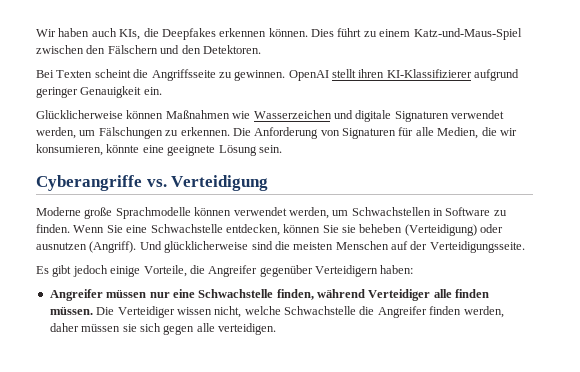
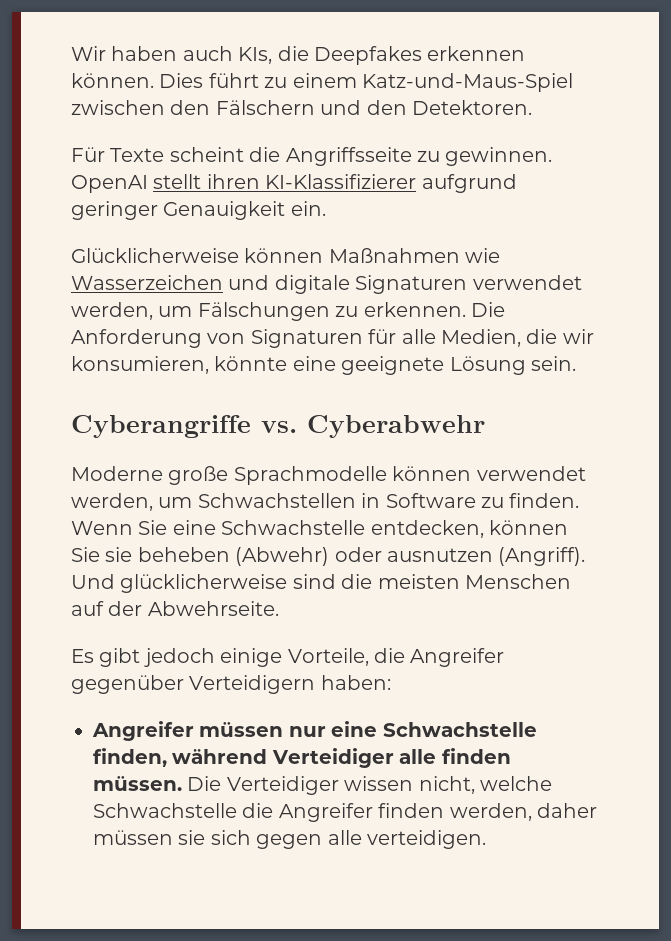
- Bei Texten scheint die Angriffsseite zu gewinnen.
+ Für Texte scheint die Angriffsseite zu gewinnen.
- Cyberangriffe vs. Verteidigung
+ Cyberangriffe vs. Cyberabwehr
- Wenn Sie eine Schwachstelle entdecken, können Sie sie beheben (Verteidigung) oder ausnutzen (Angriff).
+ Wenn Sie eine Schwachstelle entdecken, können Sie sie beheben (Abwehr) oder ausnutzen (Angriff).
- Und glücklicherweise sind die meisten Menschen auf der Verteidigungsseite.
+ Und glücklicherweise sind die meisten Menschen auf der Abwehrseite.

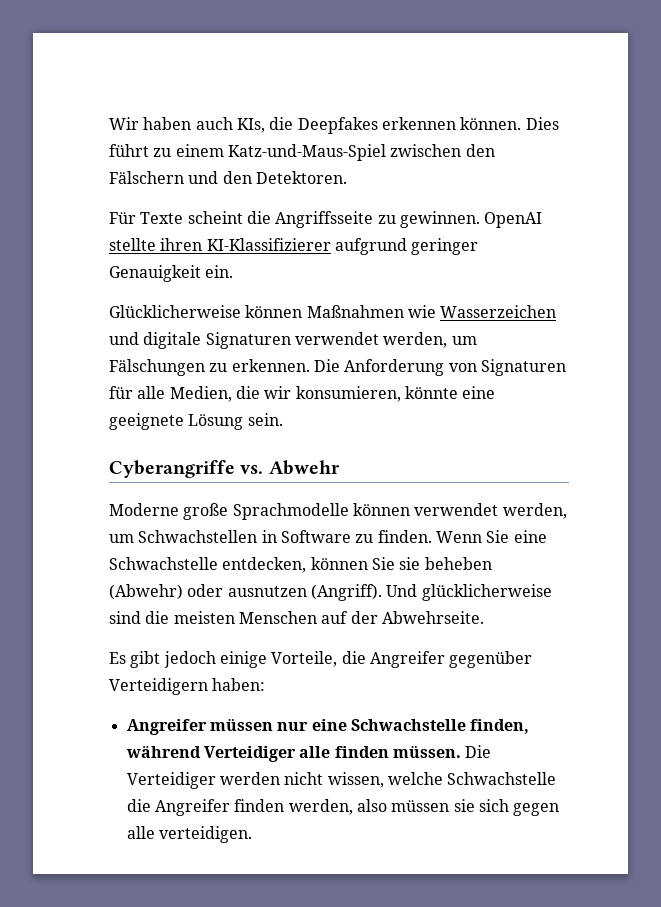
- OpenAI stellt ihren KI-Klassifizierer aufgrund geringer Genauigkeit ein.
+ OpenAI stellte ihren KI-Klassifizierer aufgrund geringer Genauigkeit ein.
- Cyberangriffe vs. Cyberabwehr
+ Cyberangriffe vs. Abwehr
- Die Verteidiger wissen nicht, welche Schwachstelle die Angreifer finden werden, daher müssen sie sich gegen alle verteidigen.
+ Die Verteidiger werden nicht wissen, welche Schwachstelle die Angreifer finden werden, also müssen sie sich gegen alle verteidigen.

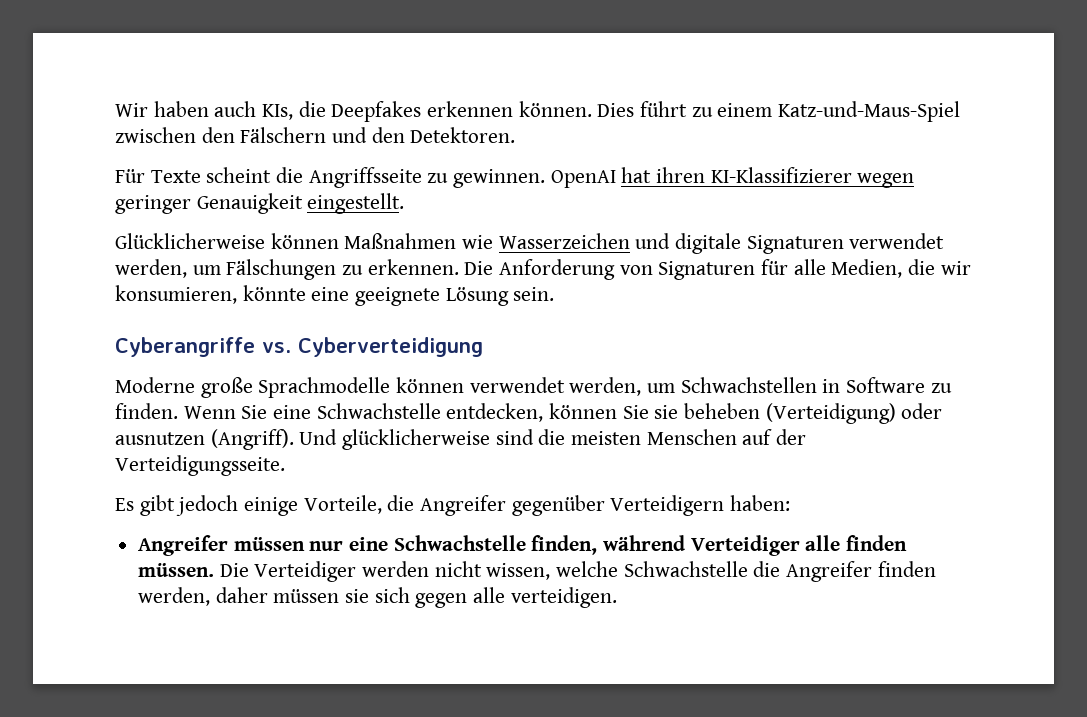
- OpenAI stellte ihren KI-Klassifizierer aufgrund geringer Genauigkeit ein.
+ OpenAI hat ihren KI-Klassifizierer wegen geringer Genauigkeit eingestellt.
- Cyberangriffe vs. Abwehr
+ Cyberangriffe vs. Cyberverteidigung
- Wenn Sie eine Schwachstelle entdecken, können Sie sie beheben (Abwehr) oder ausnutzen (Angriff).
+ Wenn Sie eine Schwachstelle entdecken, können Sie sie beheben (Verteidigung) oder ausnutzen (Angriff).
- Und glücklicherweise sind die meisten Menschen auf der Abwehrseite.
+ Und glücklicherweise sind die meisten Menschen auf der Verteidigungsseite.
- Die Verteidiger werden nicht wissen, welche Schwachstelle die Angreifer finden werden, also müssen sie sich gegen alle verteidigen.
+ Die Verteidiger werden nicht wissen, welche Schwachstelle die Angreifer finden werden, daher müssen sie sich gegen alle verteidigen.

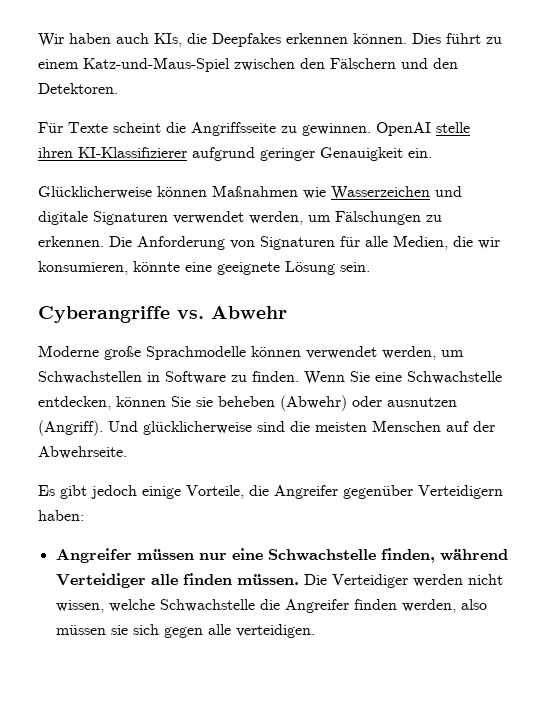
- OpenAI hat ihren KI-Klassifizierer wegen geringer Genauigkeit eingestellt.
+ OpenAI stelle ihren KI-Klassifizierer aufgrund geringer Genauigkeit ein.
- Cyberangriffe vs. Cyberverteidigung
+ Cyberangriffe vs. Abwehr
- Wenn Sie eine Schwachstelle entdecken, können Sie sie beheben (Verteidigung) oder ausnutzen (Angriff).
+ Wenn Sie eine Schwachstelle entdecken, können Sie sie beheben (Abwehr) oder ausnutzen (Angriff).
- Und glücklicherweise sind die meisten Menschen auf der Verteidigungsseite.
+ Und glücklicherweise sind die meisten Menschen auf der Abwehrseite.
- Die Verteidiger werden nicht wissen, welche Schwachstelle die Angreifer finden werden, daher müssen sie sich gegen alle verteidigen.
+ Die Verteidiger werden nicht wissen, welche Schwachstelle die Angreifer finden werden, also müssen sie sich gegen alle verteidigen.

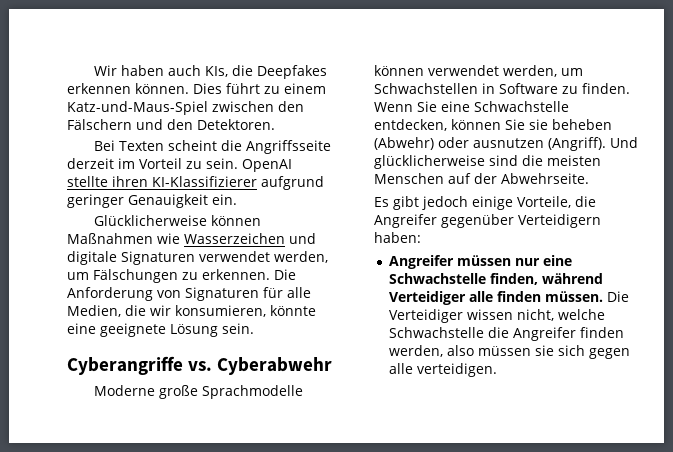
- Für Texte scheint die Angriffsseite zu gewinnen. OpenAI stelle ihren KI-Klassifizierer aufgrund geringer Genauigkeit ein.
+ Bei Texten scheint die Angriffsseite derzeit im Vorteil zu sein. OpenAI stellte ihren KI-Klassifizierer aufgrund geringer Genauigkeit ein.
- Cyberangriffe vs. Abwehr
+ Cyberangriffe vs. Cyberabwehr
- Die Verteidiger werden nicht wissen, welche Schwachstelle die Angreifer finden werden, also müssen sie sich gegen alle verteidigen.
+ Die Verteidiger wissen nicht, welche Schwachstelle die Angreifer finden werden, also müssen sie sich gegen alle verteidigen.

